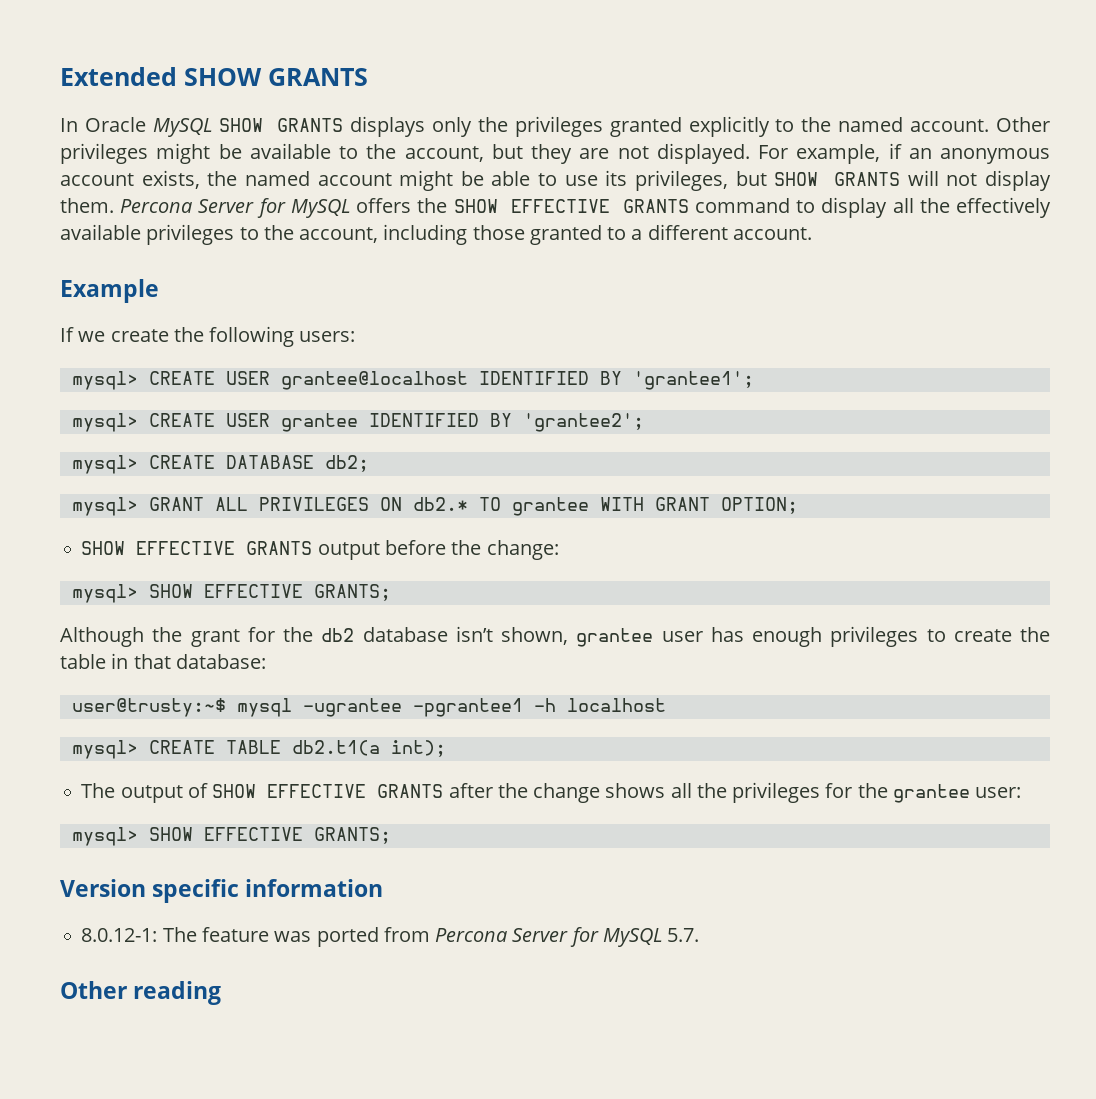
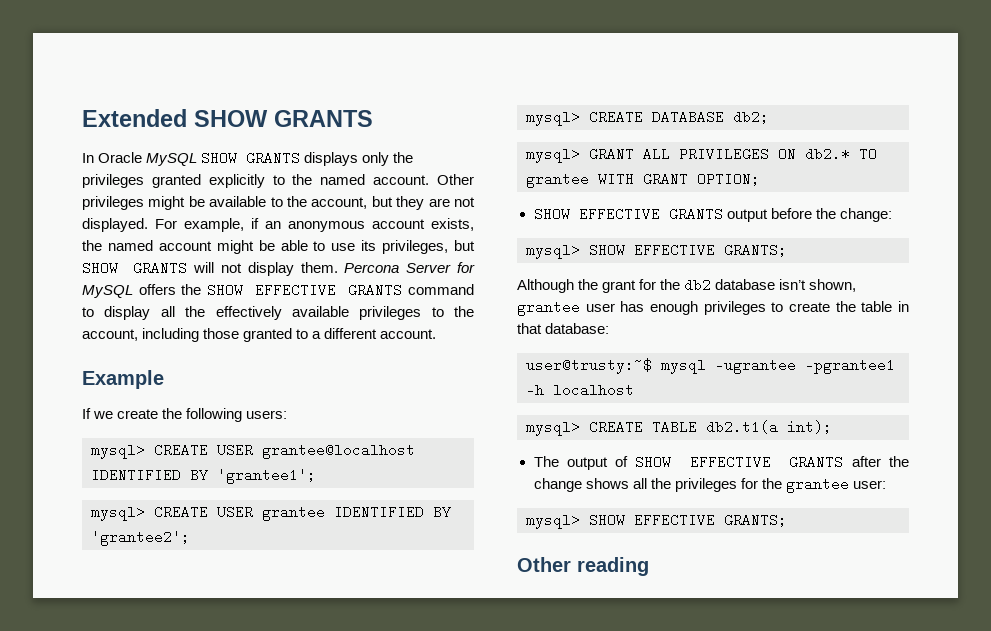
- Version specific information
- 8.0.12-1: The feature was ported from Percona Server for MySQL 5.7.

